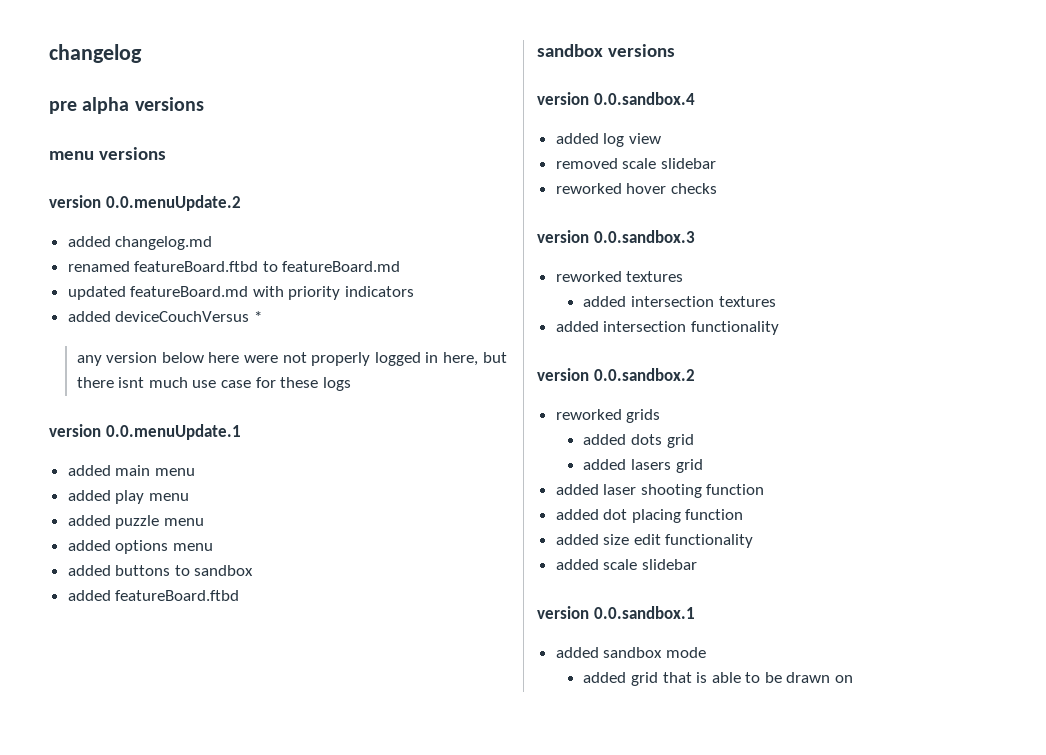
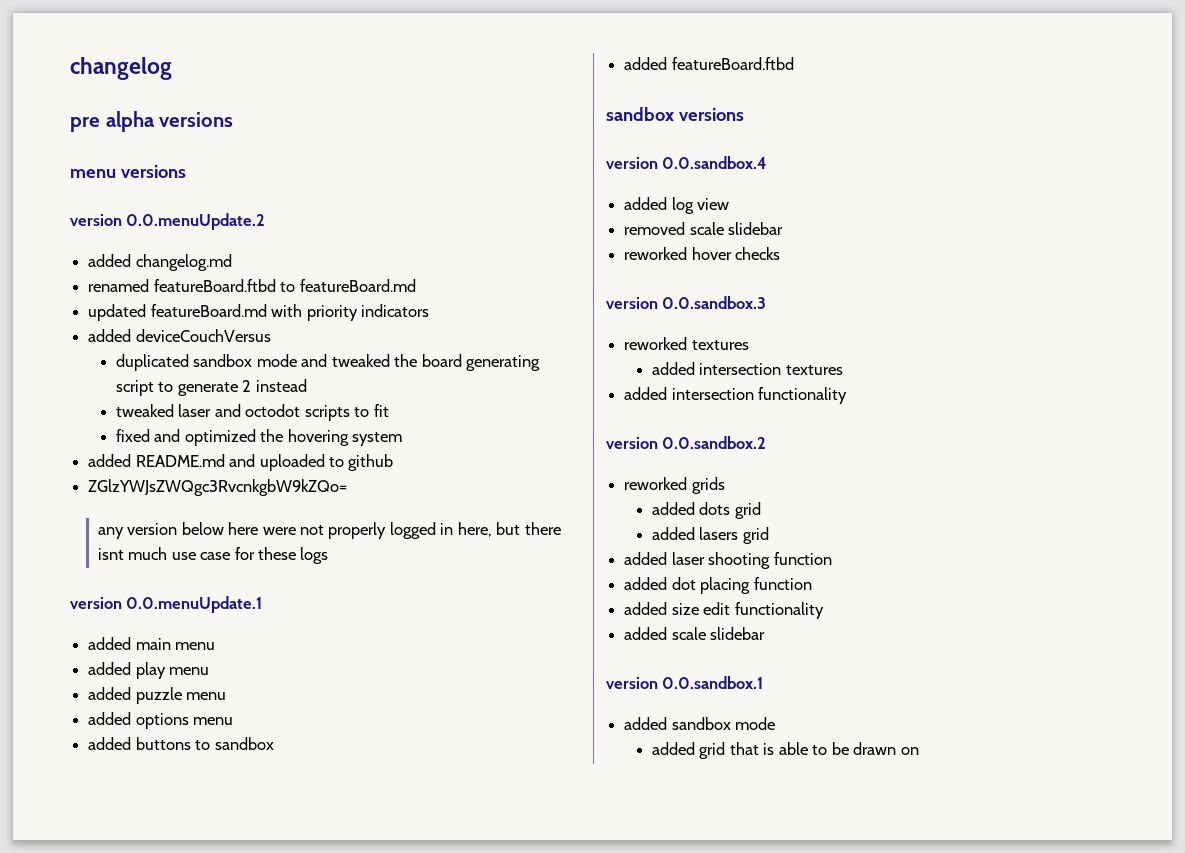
- added deviceCouchVersus *
+ added deviceCouchVersus
+ duplicated sandbox mode and tweaked the board generating script to generate 2 instead
+ tweaked laser and octodot scripts to fit
+ fixed and optimized the hovering system
+ added README.md and uploaded to github
+ ZGlzYWJsZWQgc3RvcnkgbW9kZQo=

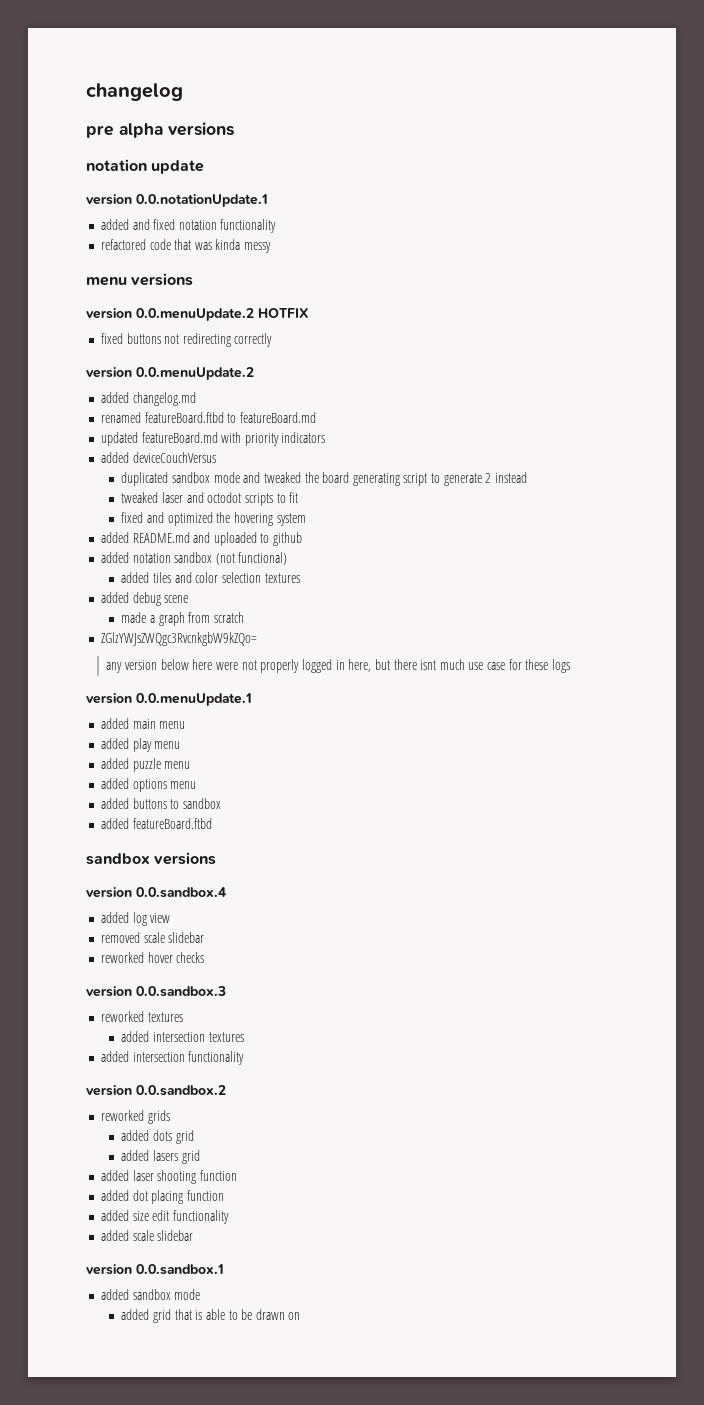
+ notation update
+ version 0.0.notationUpdate.1
+ added and fixed notation functionality
+ refactored code that was kinda messy
  menu versions
+ version 0.0.menuUpdate.2 HOTFIX
+ fixed buttons not redirecting correctly
+ added notation sandbox (not functional)
+ added tiles and color selection textures
+ added debug scene
+ made a graph from scratch

